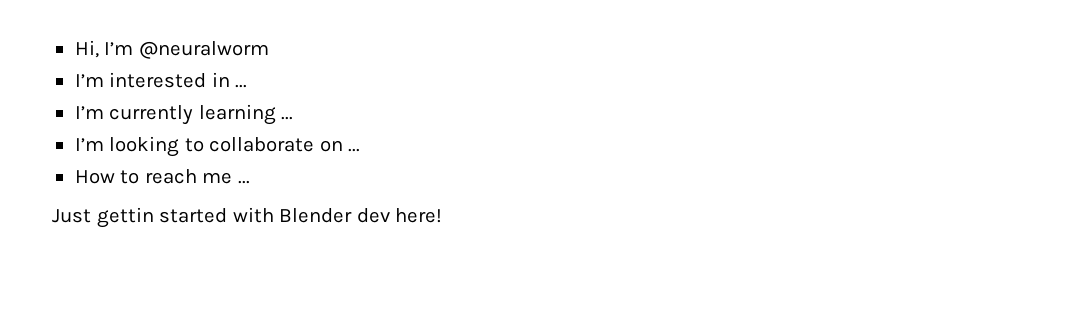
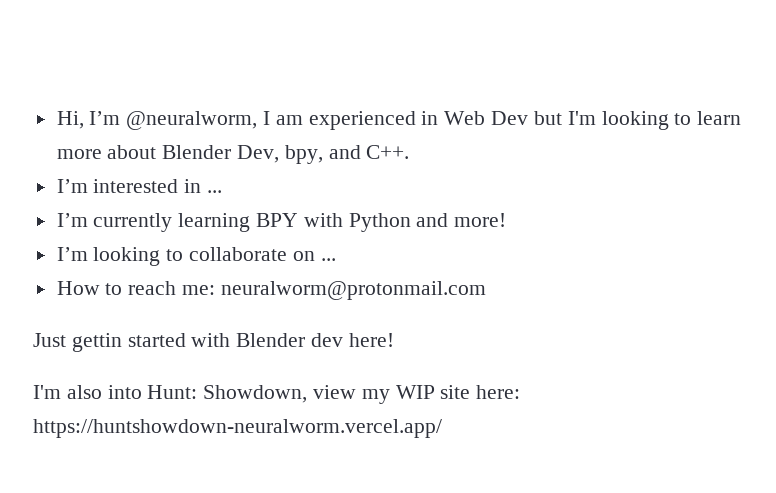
- Hi, I’m @neuralworm
+ Hi, I’m @neuralworm, I am experienced in Web Dev but I'm looking to learn more about Blender Dev, bpy, and C++.
- I’m currently learning ...
+ I’m currently learning BPY with Python and more!
- How to reach me ...
+ How to reach me: neuralworm@protonmail.com
+ I'm also into Hunt: Showdown, view my WIP site here: https://huntshowdown-neuralworm.vercel.app/

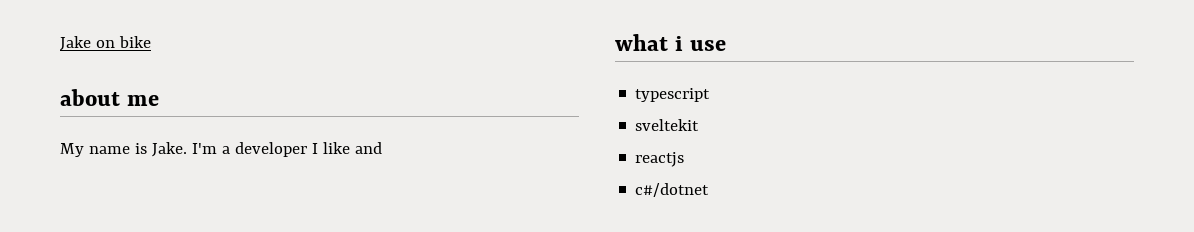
- Hi, I’m @neuralworm, I am experienced in Web Dev but I'm looking to learn more about Blender Dev, bpy, and C++.
- I’m interested in ...
- I’m currently learning BPY with Python and more!
- I’m looking to collaborate on ...
- How to reach me: neuralworm@protonmail.com
- Just gettin started with Blender dev here!
- I'm also into Hunt: Showdown, view my WIP site here: https://huntshowdown-neuralworm.vercel.app/
+ Jake on bike
+ about me
+ My name is Jake. I'm a developer I like and
+ what i use
+ typescript
+ sveltekit
+ reactjs
+ c#/dotnet

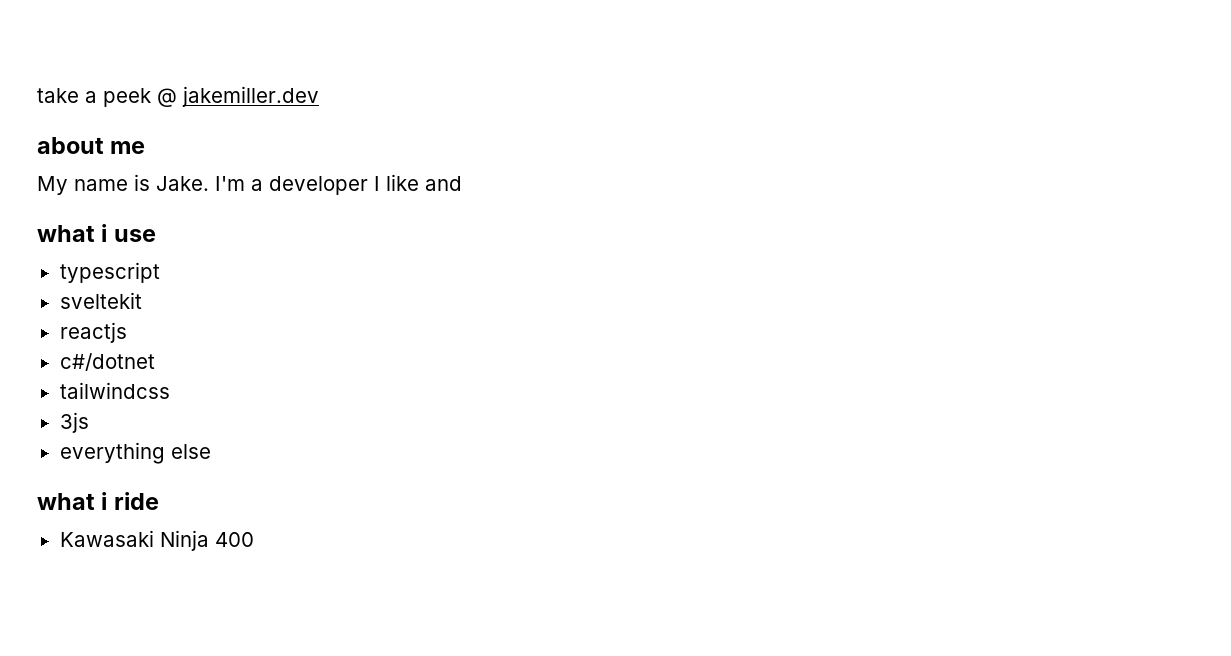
- Jake on bike
+ take a peek @ jakemiller.dev
+ tailwindcss
+ 3js
+ everything else
+ what i ride
+ Kawasaki Ninja 400

